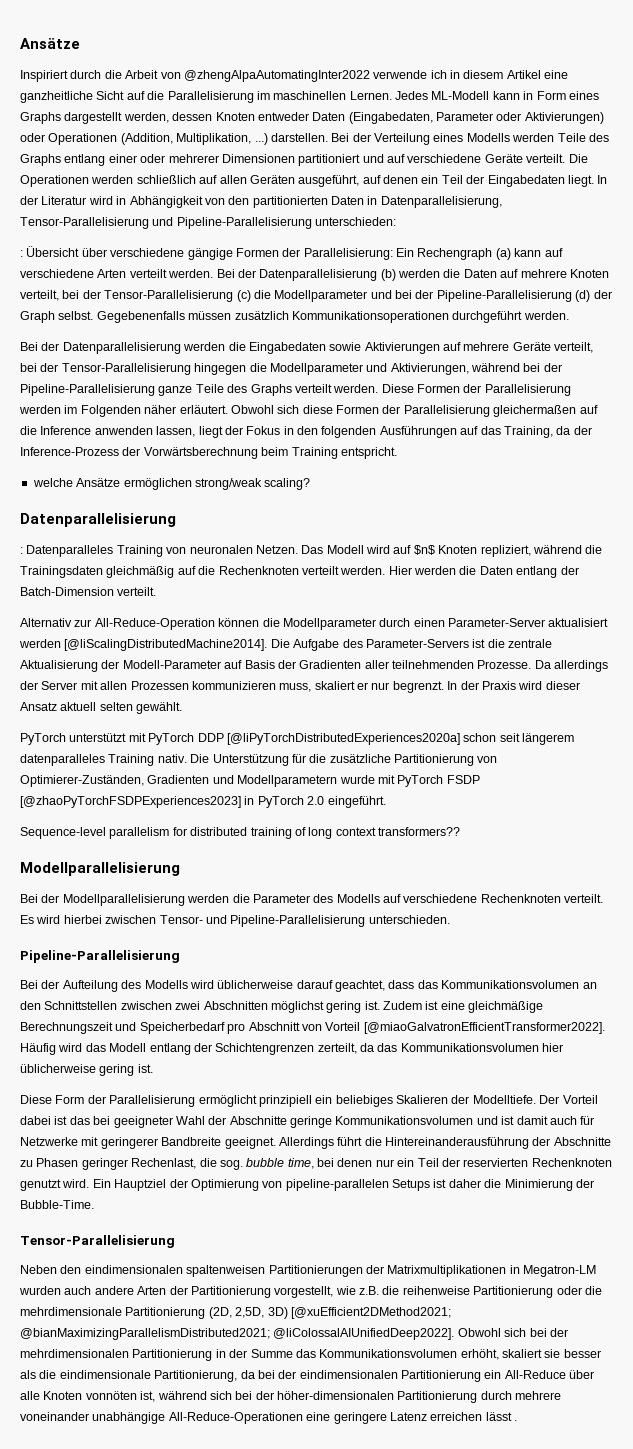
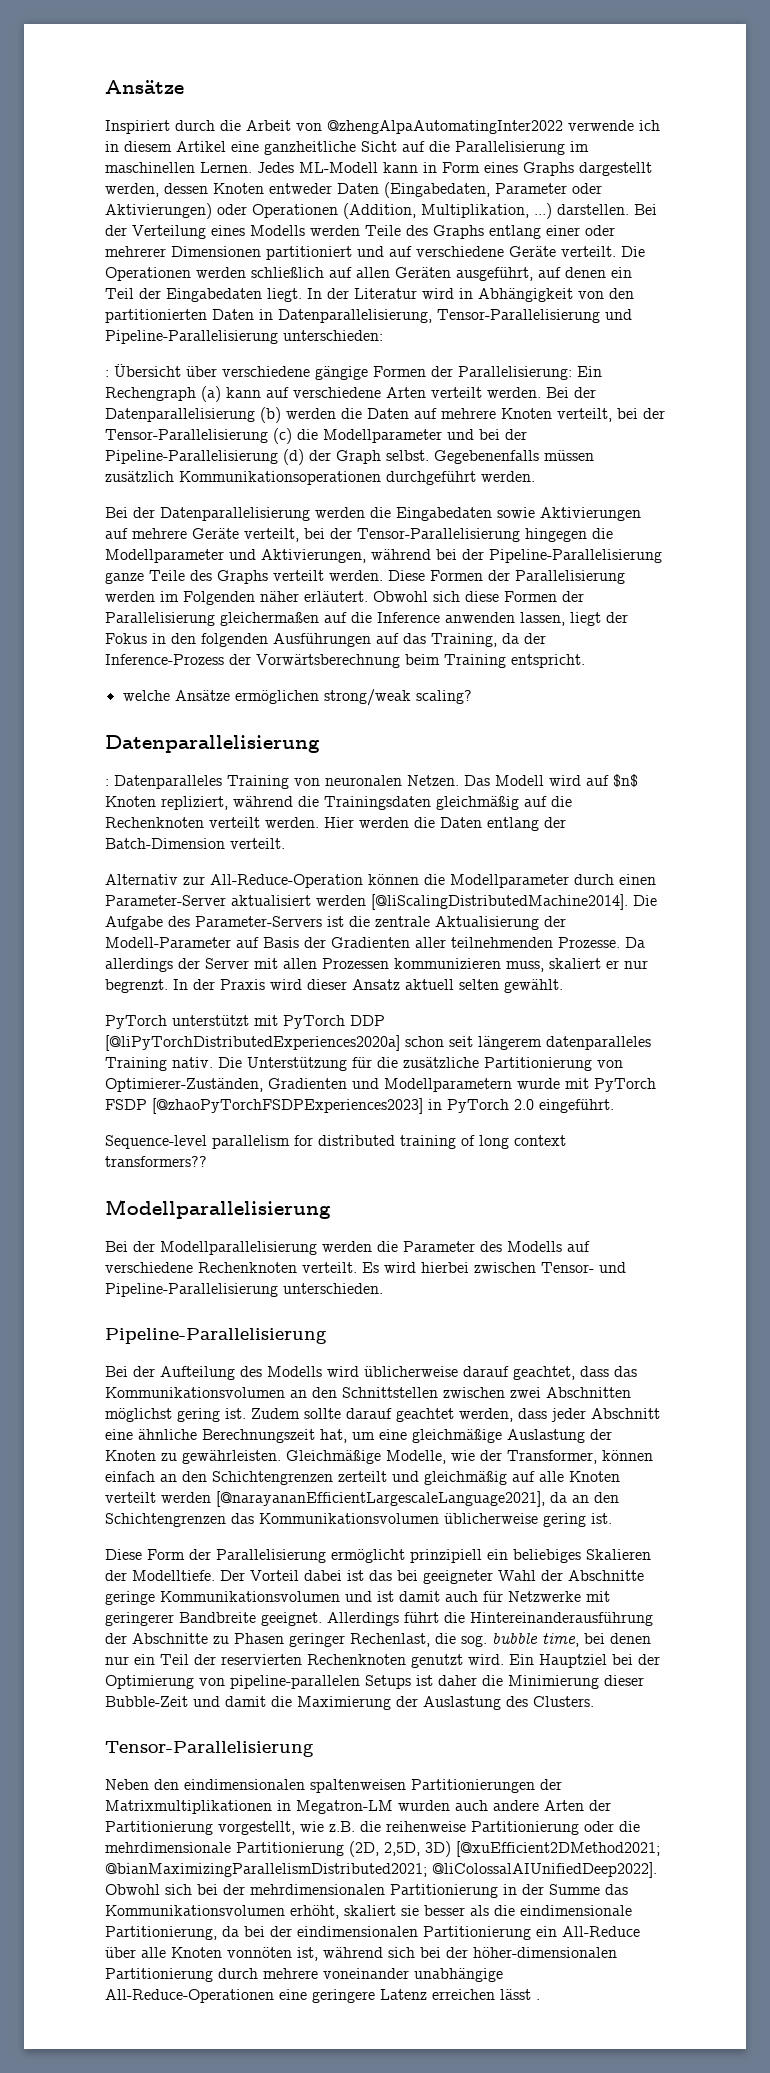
- Zudem ist eine gleichmäßige Berechnungszeit und Speicherbedarf pro Abschnitt von Vorteil [@miaoGalvatronEfficientTransformer2022]. Häufig wird das Modell entlang der Schichtengrenzen zerteilt, da das Kommunikationsvolumen hier üblicherweise gering ist.
+ Zudem sollte darauf geachtet werden, dass jeder Abschnitt eine ähnliche Berechnungszeit hat, um eine gleichmäßige Auslastung der Knoten zu gewährleisten. Gleichmäßige Modelle, wie der Transformer, können einfach an den Schichtengrenzen zerteilt und gleichmäßig auf alle Knoten verteilt werden [@narayananEfficientLargescaleLanguage2021], da an den Schichtengrenzen das Kommunikationsvolumen üblicherweise gering ist.
- Ein Hauptziel der Optimierung von pipeline-parallelen Setups ist daher die Minimierung der Bubble-Time.
+ Ein Hauptziel bei der Optimierung von pipeline-parallelen Setups ist daher die Minimierung dieser Bubble-Zeit und damit die Maximierung der Auslastung des Clusters.

